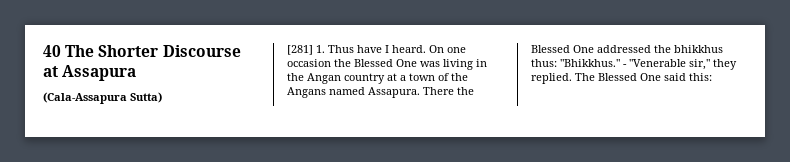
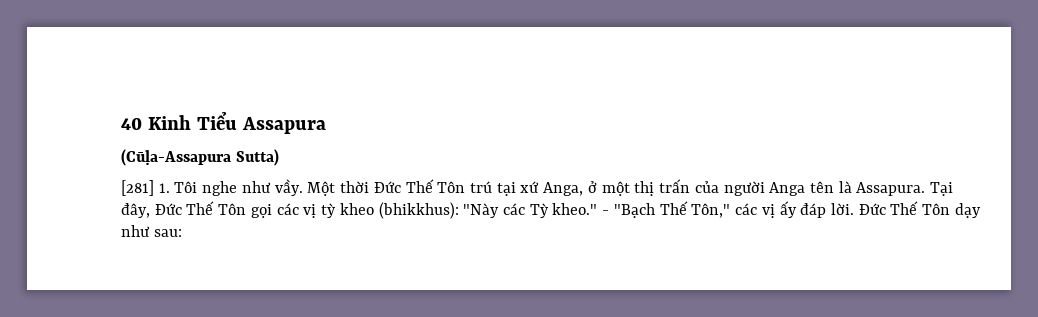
- 40 The Shorter Discourse at Assapura
+ 40 Kinh Tiểu Assapura
- (Cala-Assapura Sutta)
+ (Cūḷa-Assapura Sutta)
- [281] 1. Thus have I heard. On one occasion the Blessed One was living in the Angan country at a town of the Angans named Assapura. There the Blessed One addressed the bhikkhus thus: "Bhikkhus." - "Venerable sir," they replied. The Blessed One said this:
+ [281] 1. Tôi nghe như vầy. Một thời Đức Thế Tôn trú tại xứ Anga, ở một thị trấn của người Anga tên là Assapura. Tại đây, Đức Thế Tôn gọi các vị tỳ kheo (bhikkhus): "Này các Tỳ kheo." - "Bạch Thế Tôn," các vị ấy đáp lời. Đức Thế Tôn dạy như sau:

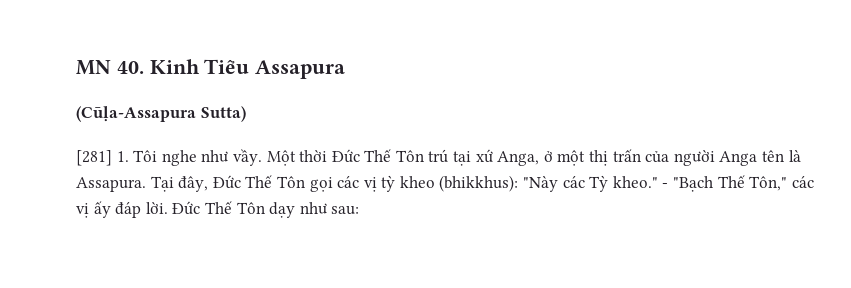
- 40 Kinh Tiểu Assapura
+ MN 40. Kinh Tiểu Assapura

